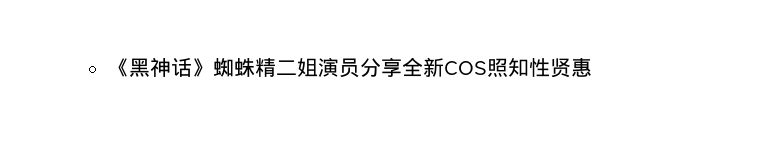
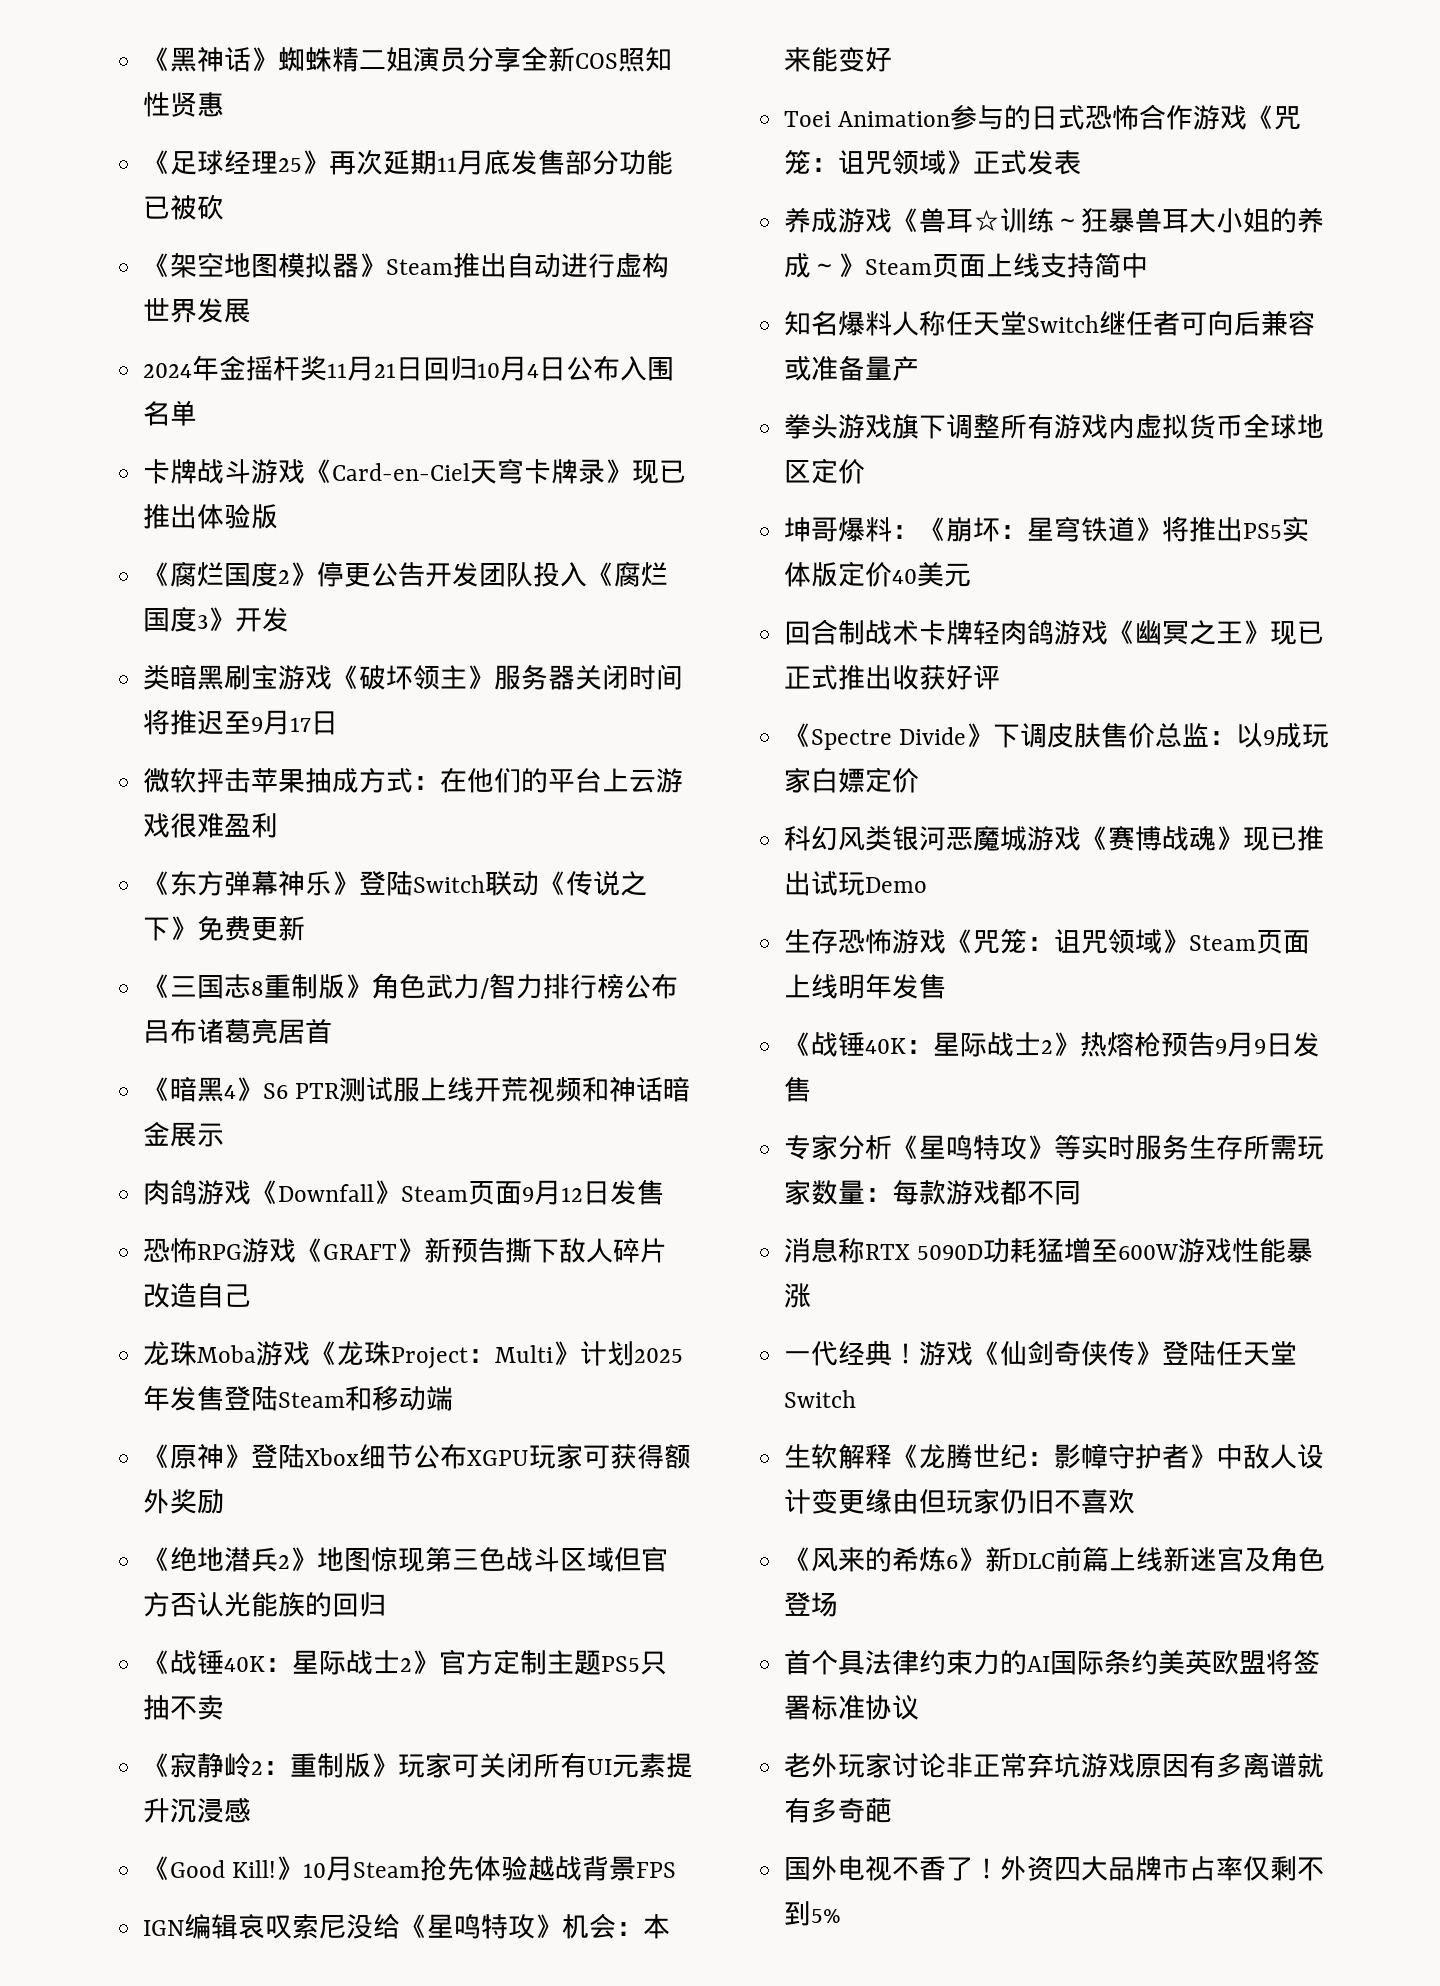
+ 《足球经理25》再次延期11月底发售部分功能已被砍
+ 《架空地图模拟器》Steam推出自动进行虚构世界发展
+ 2024年金摇杆奖11月21日回归10月4日公布入围名单
+ 卡牌战斗游戏《Card-en-Ciel天穹卡牌录》现已推出体验版
+ 《腐烂国度2》停更公告开发团队投入《腐烂国度3》开发
+ 类暗黑刷宝游戏《破坏领主》服务器关闭时间将推迟至9月17日
+ 微软抨击苹果抽成方式：在他们的平台上云游戏很难盈利
+ 《东方弹幕神乐》登陆Switch联动《传说之下》免费更新
+ 《三国志8重制版》角色武力/智力排行榜公布吕布诸葛亮居首
+ 《暗黑4》S6 PTR测试服上线开荒视频和神话暗金展示
+ 肉鸽游戏《Downfall》Steam页面9月12日发售
+ 恐怖RPG游戏《GRAFT》新预告撕下敌人碎片改造自己
+ 龙珠Moba游戏《龙珠Project：Multi》计划2025年发售登陆Steam和移动端
+ 《原神》登陆Xbox细节公布XGPU玩家可获得额外奖励
+ 《绝地潜兵2》地图惊现第三色战斗区域但官方否认光能族的回归
+ 《战锤40K：星际战士2》官方定制主题PS5只抽不卖
+ 《寂静岭2：重制版》玩家可关闭所有UI元素提升沉浸感
+ 《Good Kill!》10月Steam抢先体验越战背景FPS
+ IGN编辑哀叹索尼没给《星鸣特攻》机会：本来能变好
+ Toei Animation参与的日式恐怖合作游戏《咒笼：诅咒领域》正式发表
+ 养成游戏《兽耳☆训练～狂暴兽耳大小姐的养成～》Steam页面上线支持简中
+ 知名爆料人称任天堂Switch继任者可向后兼容或准备量产
+ 拳头游戏旗下调整所有游戏内虚拟货币全球地区定价
+ 坤哥爆料：《崩坏：星穹铁道》将推出PS5实体版定价40美元
+ 回合制战术卡牌轻肉鸽游戏《幽冥之王》现已正式推出收获好评
+ 《Spectre Divide》下调皮肤售价总监：以9成玩家白嫖定价
+ 科幻风类银河恶魔城游戏《赛博战魂》现已推出试玩Demo
+ 生存恐怖游戏《咒笼：诅咒领域》Steam页面上线明年发售
+ 《战锤40K：星际战士2》热熔枪预告9月9日发售
+ 专家分析《星鸣特攻》等实时服务生存所需玩家数量：每款游戏都不同
+ 消息称RTX 5090D功耗猛增至600W游戏性能暴涨
+ 一代经典！游戏《仙剑奇侠传》登陆任天堂Switch
+ 生软解释《龙腾世纪：影幛守护者》中敌人设计变更缘由但玩家仍旧不喜欢
+ 《风来的希炼6》新DLC前篇上线新迷宫及角色登场
+ 首个具法律约束力的AI国际条约美英欧盟将签署标准协议
+ 老外玩家讨论非正常弃坑游戏原因有多离谱就有多奇葩
+ 国外电视不香了！外资四大品牌市占率仅剩不到5%

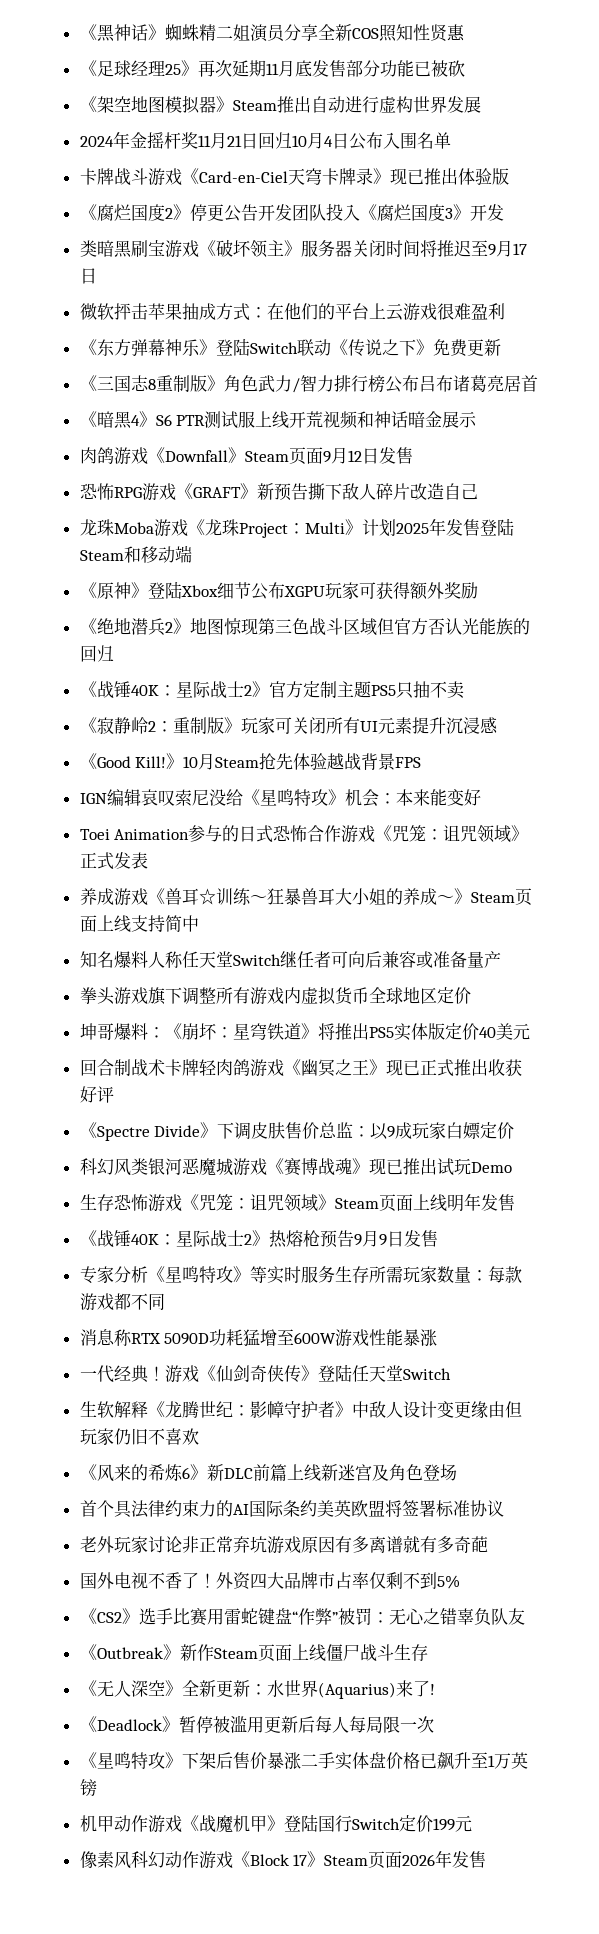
+ 《CS2》选手比赛用雷蛇键盘“作弊”被罚：无心之错辜负队友
+ 《Outbreak》新作Steam页面上线僵尸战斗生存
+ 《无人深空》全新更新：水世界(Aquarius)来了!
+ 《Deadlock》暂停被滥用更新后每人每局限一次
+ 《星鸣特攻》下架后售价暴涨二手实体盘价格已飙升至1万英镑
+ 机甲动作游戏《战魔机甲》登陆国行Switch定价199元
+ 像素风科幻动作游戏《Block 17》Steam页面2026年发售

